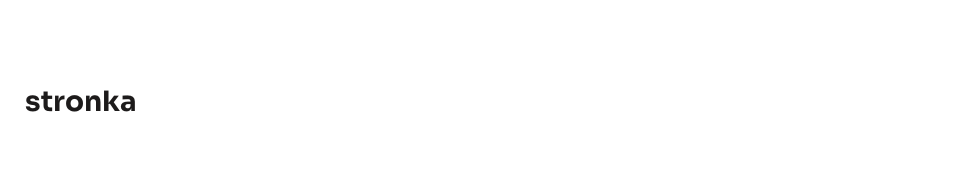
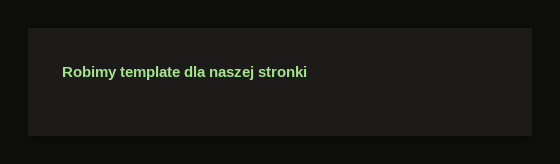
- stronka
+ Robimy template dla naszej stronki

